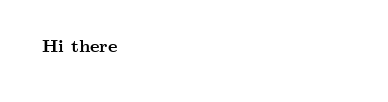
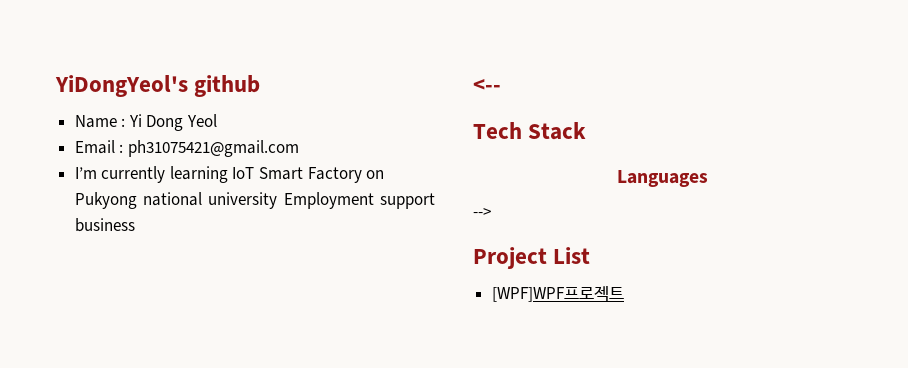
- Hi there
+ YiDongYeol's github
+ Name : Yi Dong Yeol
+ Email : ph31075421@gmail.com
+ I’m currently learning IoT Smart Factory on Pukyong national university Employment support business
+ <--
+ Tech Stack
+ Languages
+ -->
+ Project List
+ [WPF]WPF프로젝트

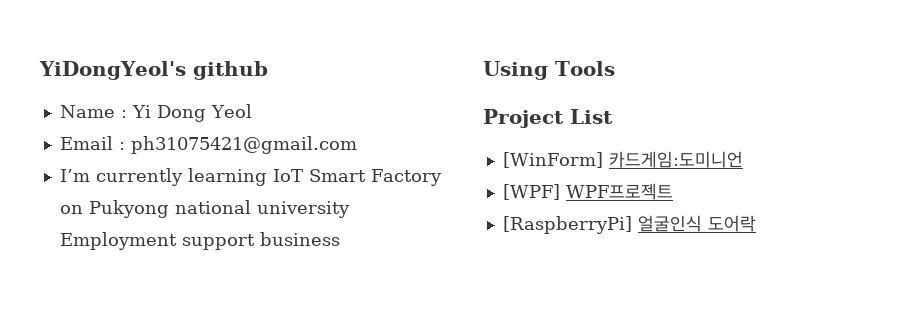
- <--
- Tech Stack
- Languages
- -->
+ Using Tools
  Project List
- [WPF]WPF프로젝트
+ [WinForm] 카드게임:도미니언
+ [WPF] WPF프로젝트
+ [RaspberryPi] 얼굴인식 도어락

